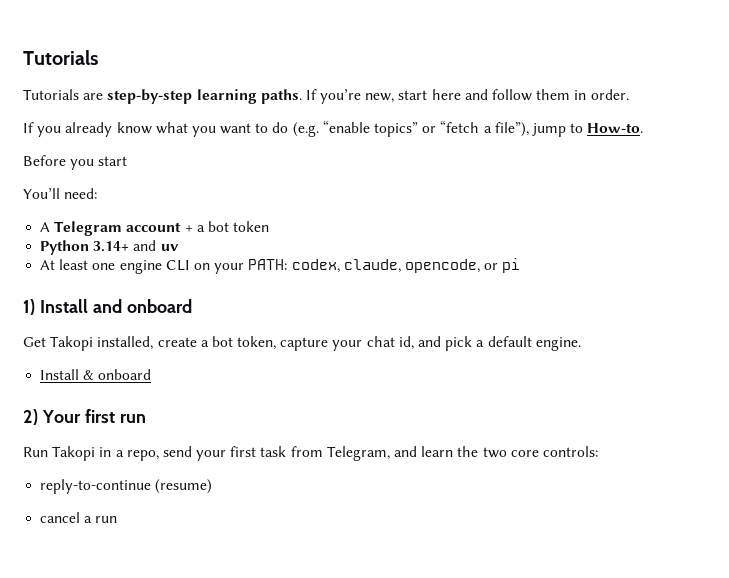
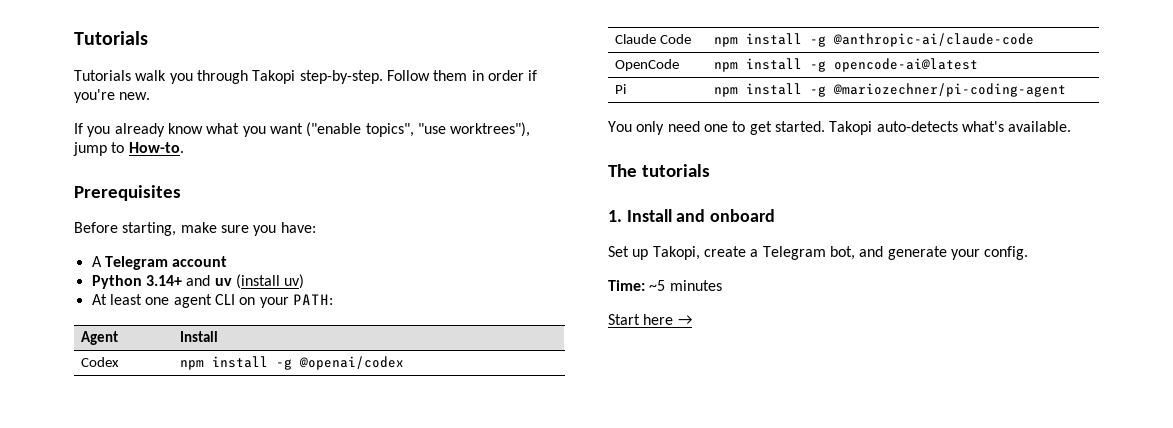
- Tutorials are step-by-step learning paths. If you’re new, start here and follow them in order.
+ Tutorials walk you through Takopi step-by-step. Follow them in order if you're new.
- If you already know what you want to do (e.g. “enable topics” or “fetch a file”), jump to How-to.
+ If you already know what you want ("enable topics", "use worktrees"), jump to How-to.
+ Prerequisites
- Before you start
- You’ll need:
+ Before starting, make sure you have:
- A Telegram account + a bot token
+ A Telegram account
- Python 3.14+ and uv
+ Python 3.14+ and uv (install uv)
- At least one engine CLI on your PATH: codex, claude, opencode, or pi
- 1) Install and onboard
- Get Takopi installed, create a bot token, capture your chat id, and pick a default engine.
- Install & onboard
- 2) Your first run
- Run Takopi in a repo, send your first task from Telegram, and learn the two core controls:
- reply-to-continue (resume)
- cancel a run
+ At least one agent CLI on your PATH:
+ Agent | Install
+ Codex | npm install -g @openai/codex
+ Claude Code | npm install -g @anthropic-ai/claude-code
+ OpenCode | npm install -g opencode-ai@latest
+ Pi | npm install -g @mariozechner/pi-coding-agent
+ You only need one to get started. Takopi auto-detects what's available.
+ The tutorials
+ 1. Install and onboard
+ Set up Takopi, create a Telegram bot, and generate your config.
+ Time: ~5 minutes
+ Start here →

